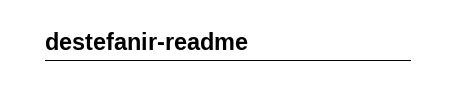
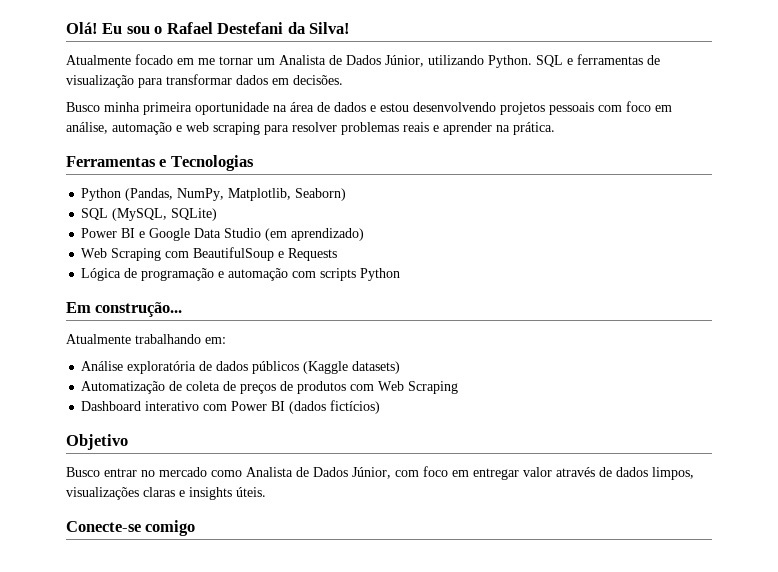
- destefanir-readme
+ Olá! Eu sou o Rafael Destefani da Silva!
+ Atualmente focado em me tornar um Analista de Dados Júnior, utilizando Python. SQL e ferramentas de visualização para transformar dados em decisões.
+ Busco minha primeira oportunidade na área de dados e estou desenvolvendo projetos pessoais com foco em análise, automação e web scraping para resolver problemas reais e aprender na prática.
+ Ferramentas e Tecnologias
+ Python (Pandas, NumPy, Matplotlib, Seaborn)
+ SQL (MySQL, SQLite)
+ Power BI e Google Data Studio (em aprendizado)
+ Web Scraping com BeautifulSoup e Requests
+ Lógica de programação e automação com scripts Python
+ Em construção...
+ Atualmente trabalhando em:
+ Análise exploratória de dados públicos (Kaggle datasets)
+ Automatização de coleta de preços de produtos com Web Scraping
+ Dashboard interativo com Power BI (dados fictícios)
+ Objetivo
+ Busco entrar no mercado como Analista de Dados Júnior, com foco em entregar valor através de dados limpos, visualizações claras e insights úteis.
+ Conecte-se comigo

